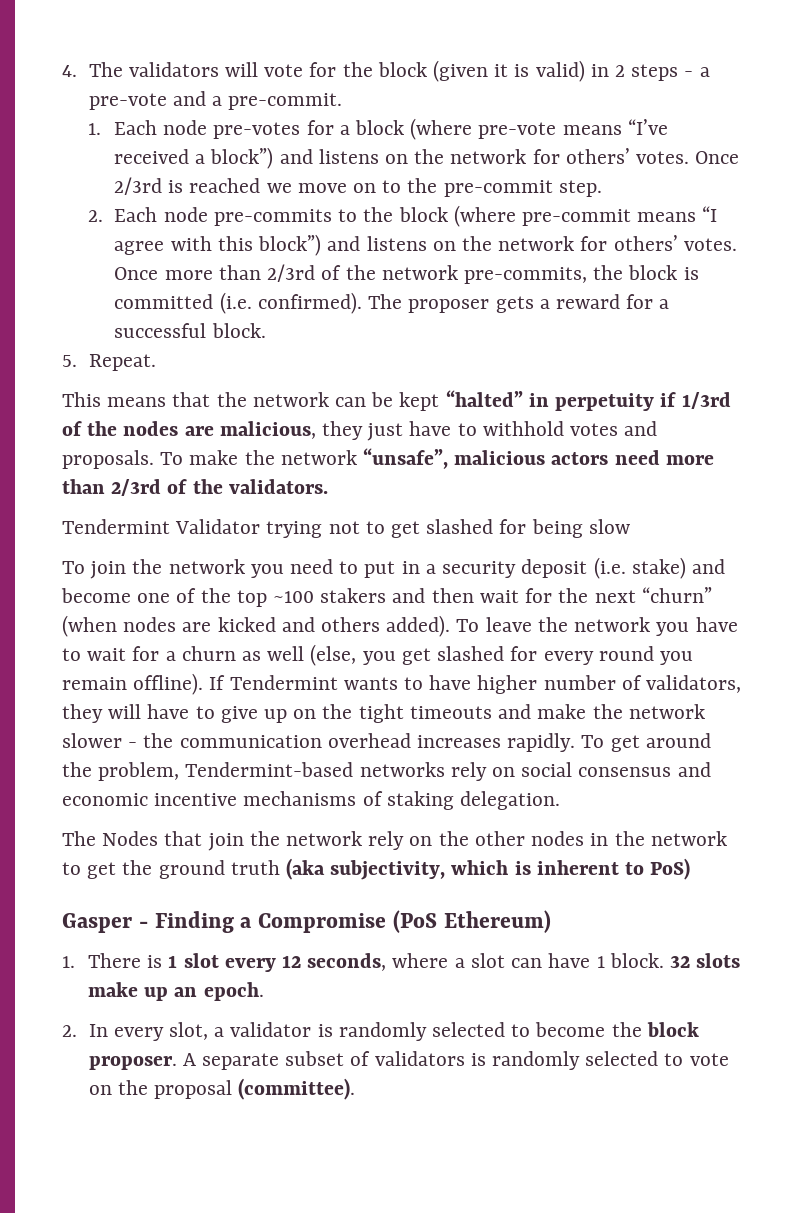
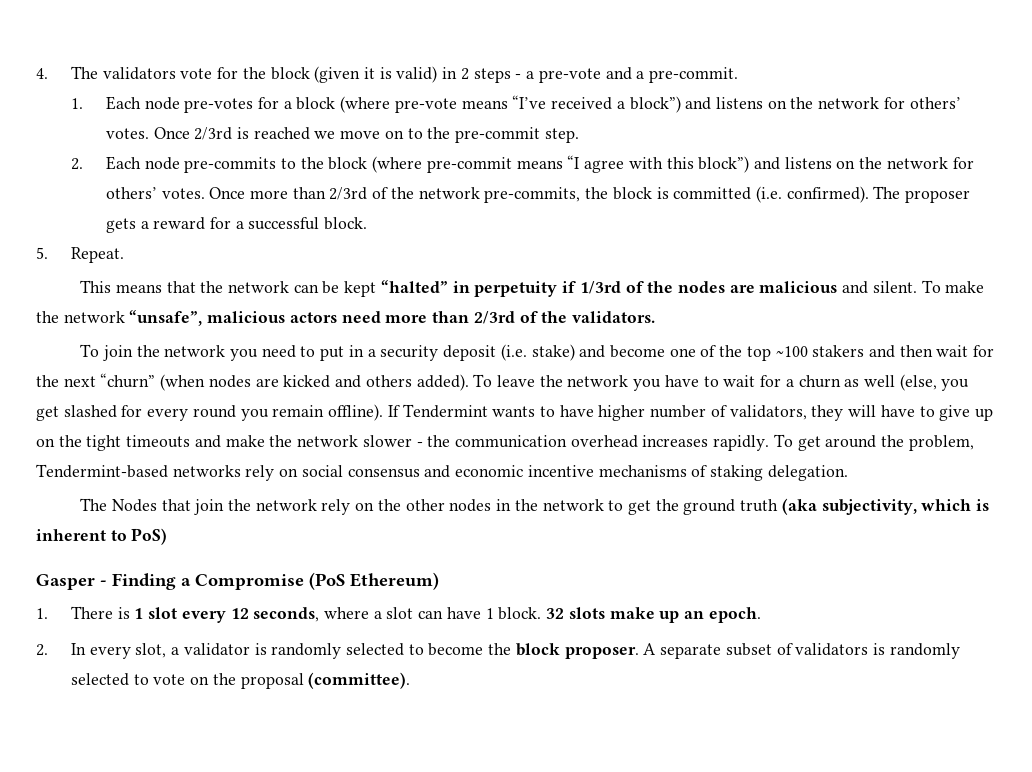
- 4. The validators will vote for the block (given it is valid) in 2 steps - a pre-vote and a pre-commit.
+ 4. The validators vote for the block (given it is valid) in 2 steps - a pre-vote and a pre-commit.
- This means that the network can be kept “halted” in perpetuity if 1/3rd of the nodes are malicious, they just have to withhold votes and proposals.
+ This means that the network can be kept “halted” in perpetuity if 1/3rd of the nodes are malicious and silent.
- Tendermint Validator trying not to get slashed for being slow

